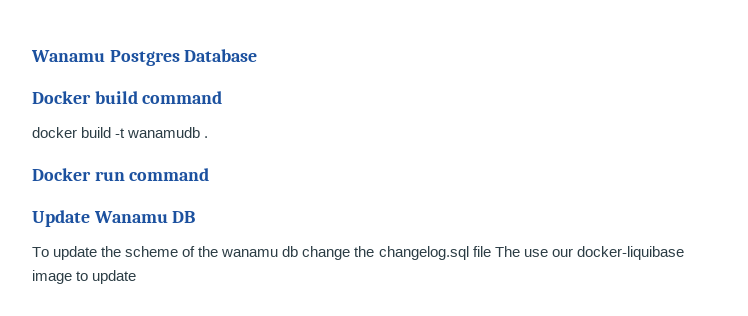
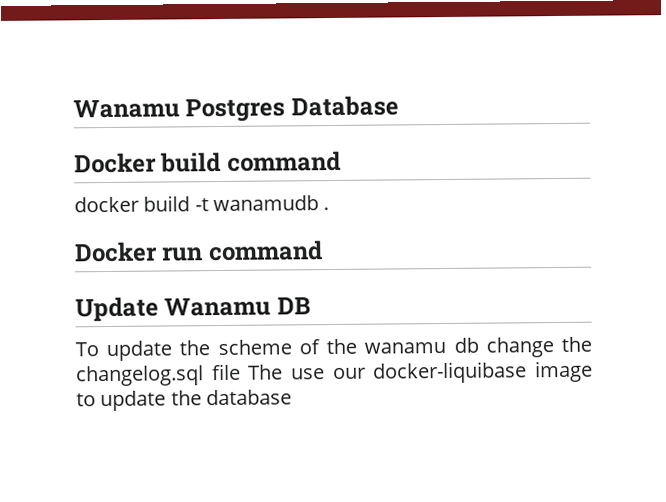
- To update the scheme of the wanamu db change the changelog.sql file The use our docker-liquibase image to update
+ To update the scheme of the wanamu db change the changelog.sql file The use our docker-liquibase image to update the database

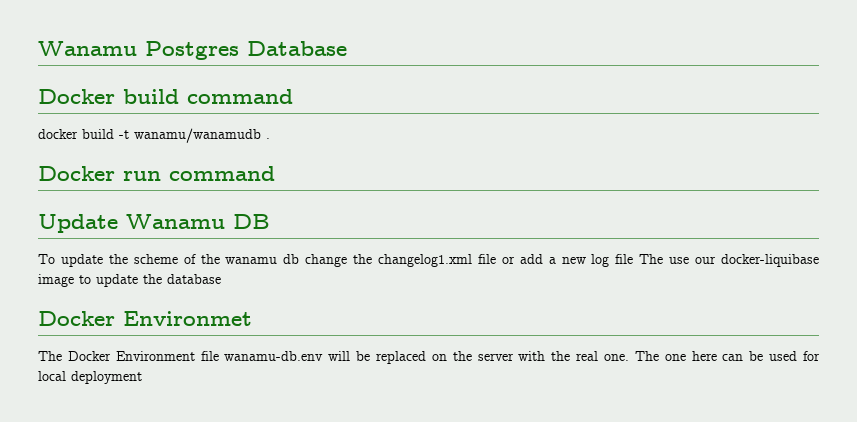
- docker build -t wanamudb .
+ docker build -t wanamu/wanamudb .
- To update the scheme of the wanamu db change the changelog.sql file The use our docker-liquibase image to update the database
+ To update the scheme of the wanamu db change the changelog1.xml file or add a new log file The use our docker-liquibase image to update the database
+ Docker Environmet
+ The Docker Environment file wanamu-db.env will be replaced on the server with the real one. The one here can be used for local deployment

